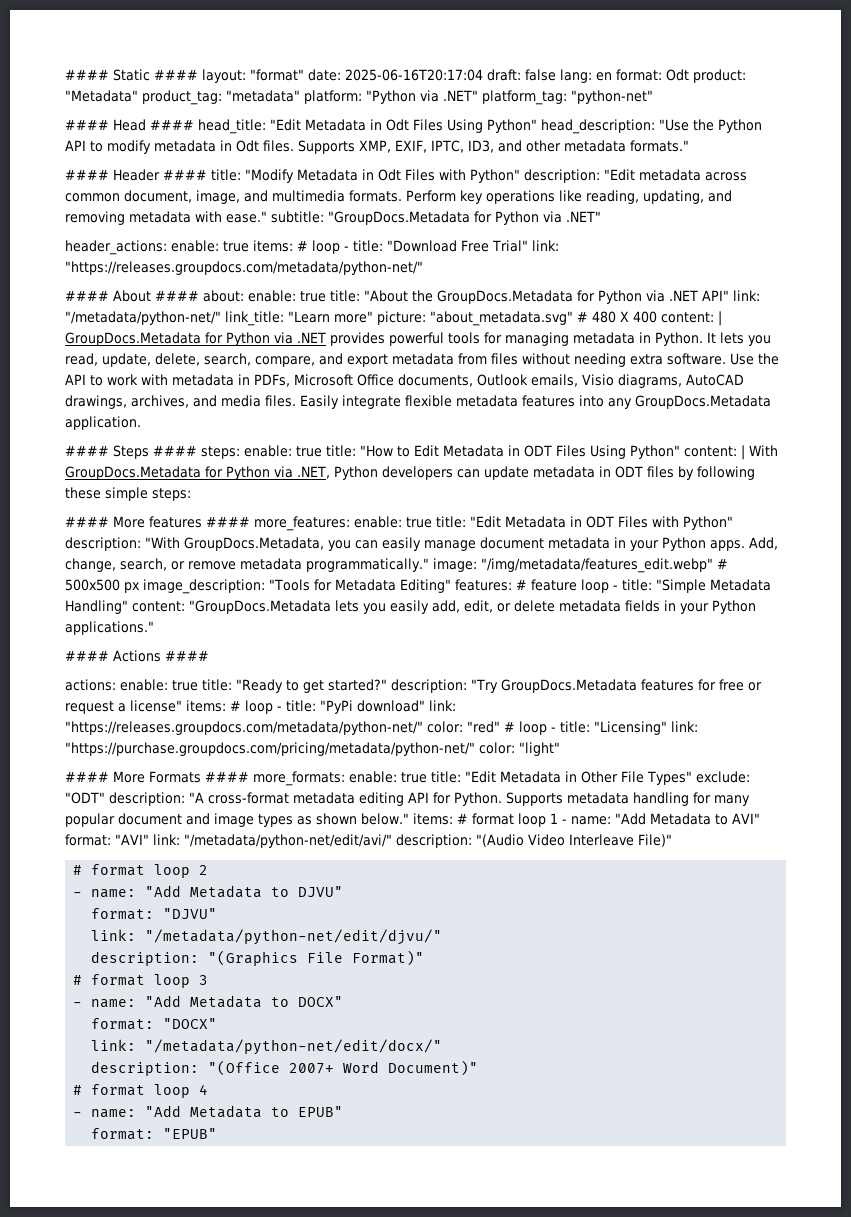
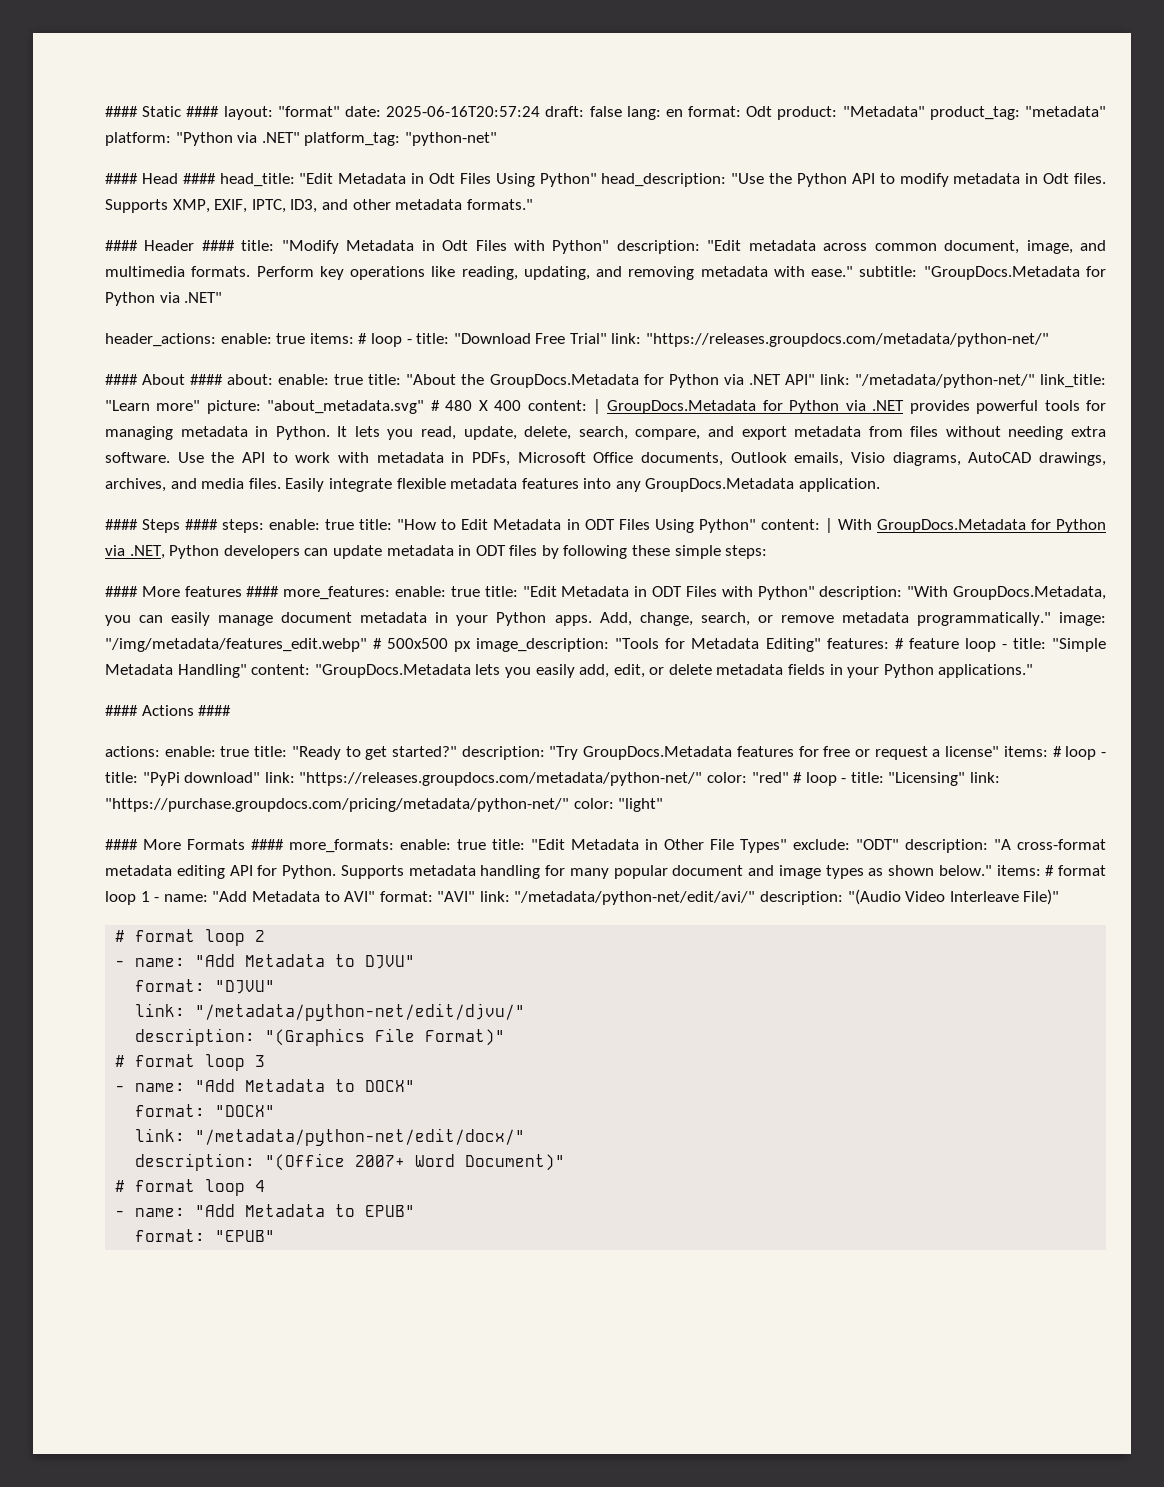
- #### Static #### layout: "format" date: 2025-06-16T20:17:04 draft: false lang: en format: Odt product: "Metadata" product_tag: "metadata" platform: "Python via .NET" platform_tag: "python-net"
+ #### Static #### layout: "format" date: 2025-06-16T20:57:24 draft: false lang: en format: Odt product: "Metadata" product_tag: "metadata" platform: "Python via .NET" platform_tag: "python-net"

